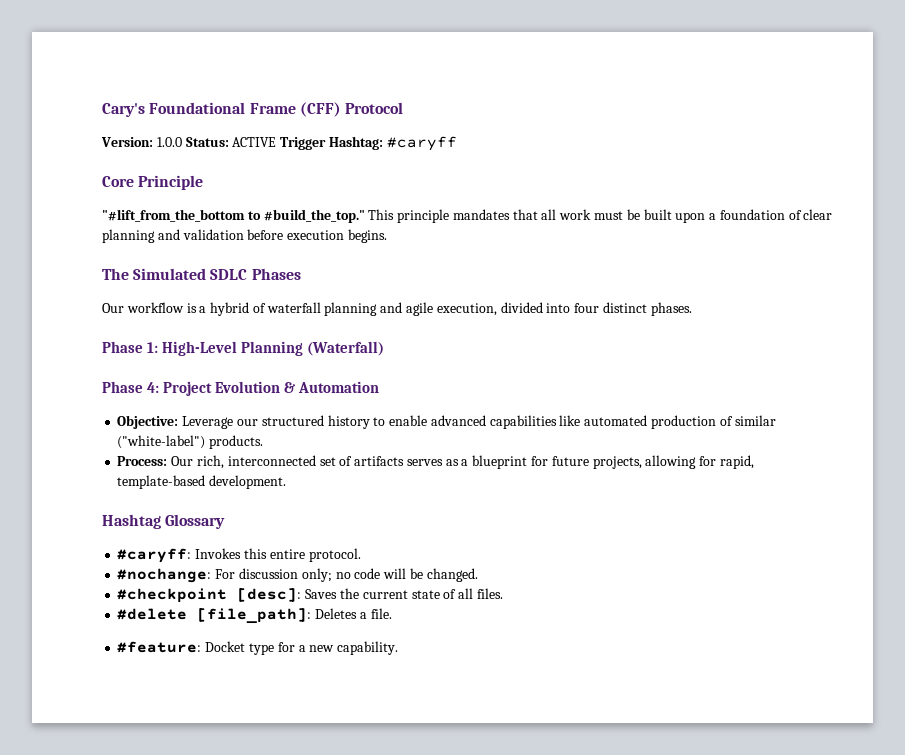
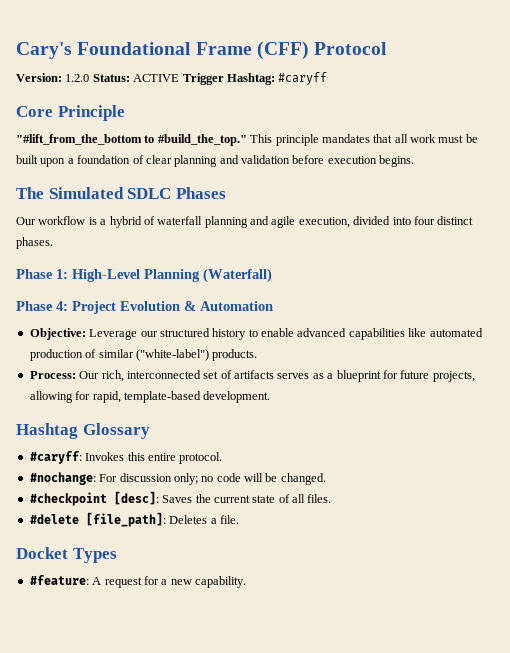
- Version: 1.0.0 Status: ACTIVE Trigger Hashtag: #caryff
+ Version: 1.2.0 Status: ACTIVE Trigger Hashtag: #caryff
+ Docket Types
- #feature: Docket type for a new capability.
+ #feature: A request for a new capability.

